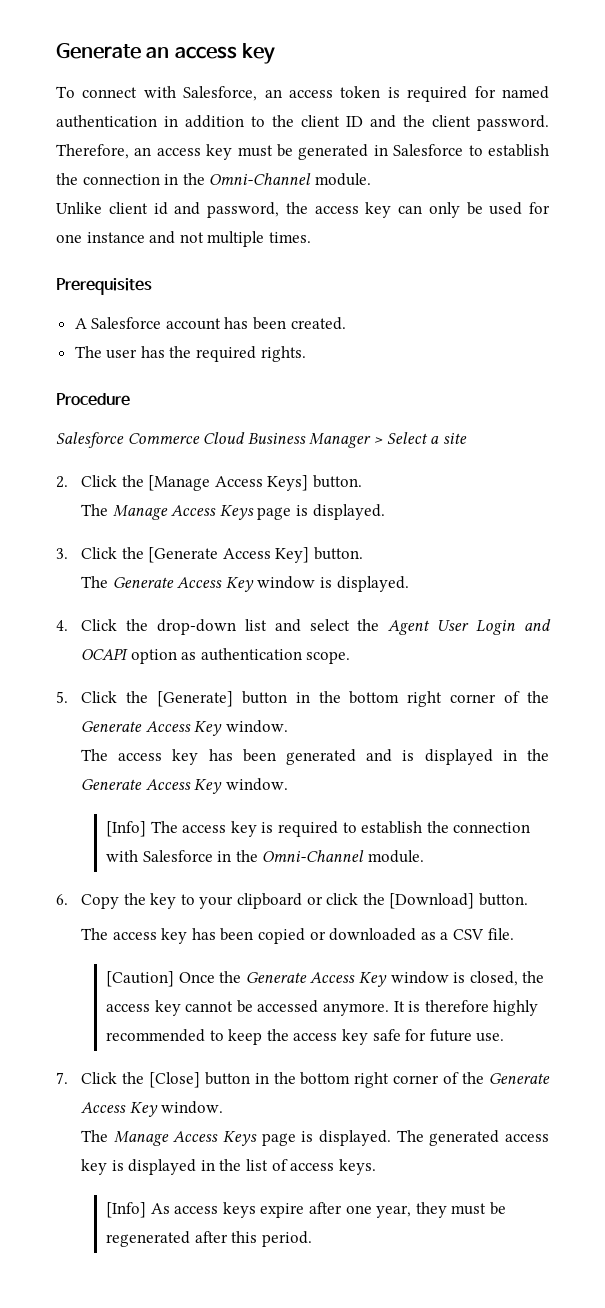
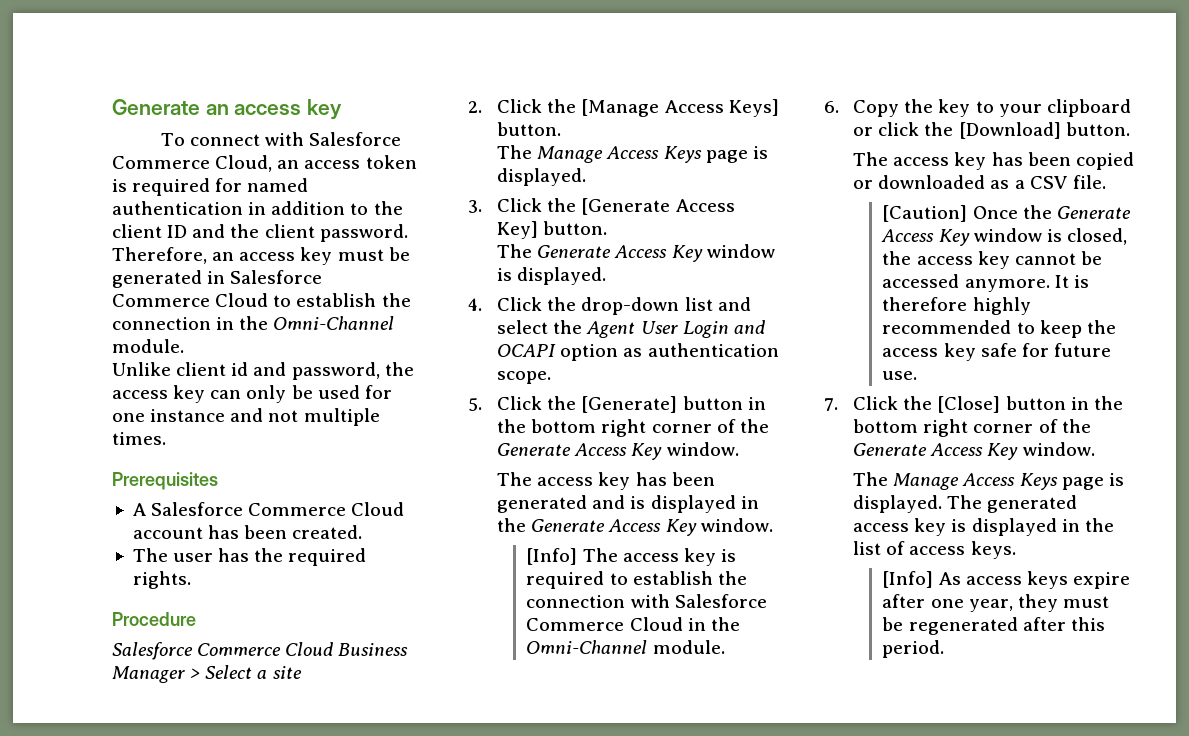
- To connect with Salesforce, an access token is required for named authentication in addition to the client ID and the client password.
+ To connect with Salesforce Commerce Cloud, an access token is required for named authentication in addition to the client ID and the client password.
- Therefore, an access key must be generated in Salesforce to establish the connection in the Omni-Channel module.
+ Therefore, an access key must be generated in Salesforce Commerce Cloud to establish the connection in the Omni-Channel module.
- A Salesforce account has been created.
+ A Salesforce Commerce Cloud account has been created.
- [Info] The access key is required to establish the connection with Salesforce in the Omni-Channel module.
+ [Info] The access key is required to establish the connection with Salesforce Commerce Cloud in the Omni-Channel module.

